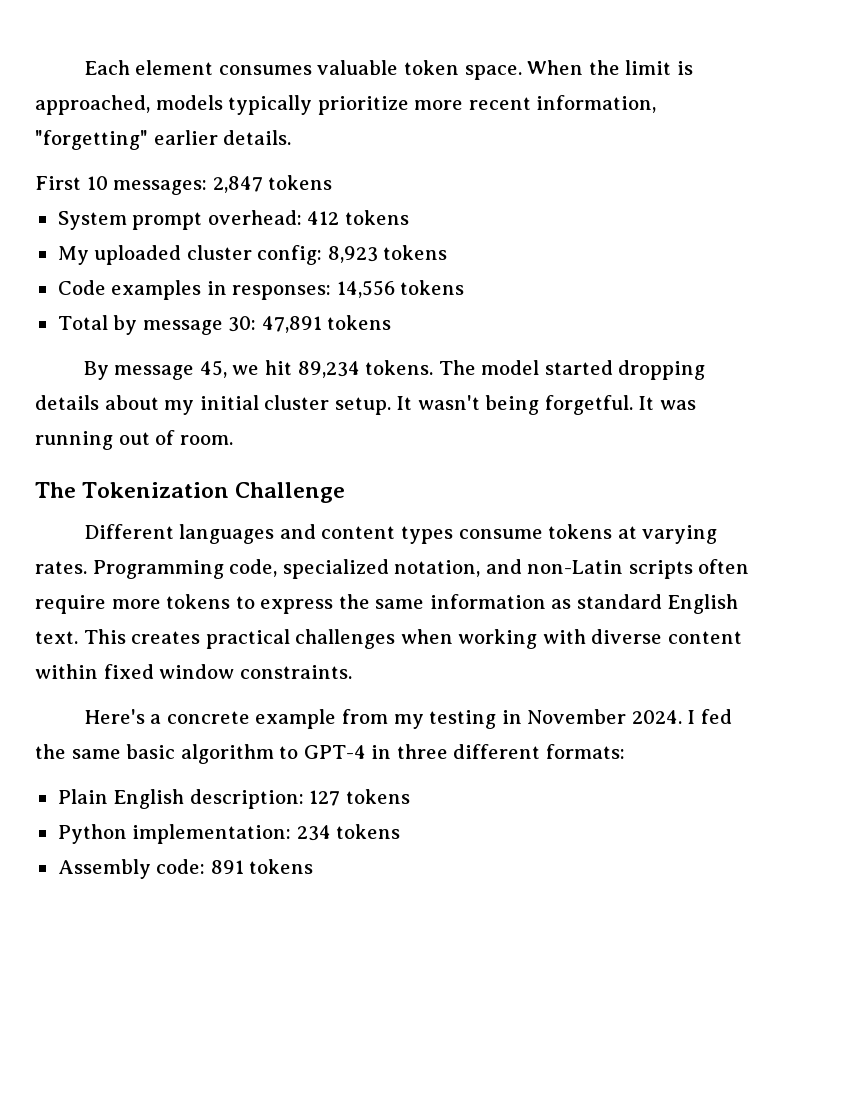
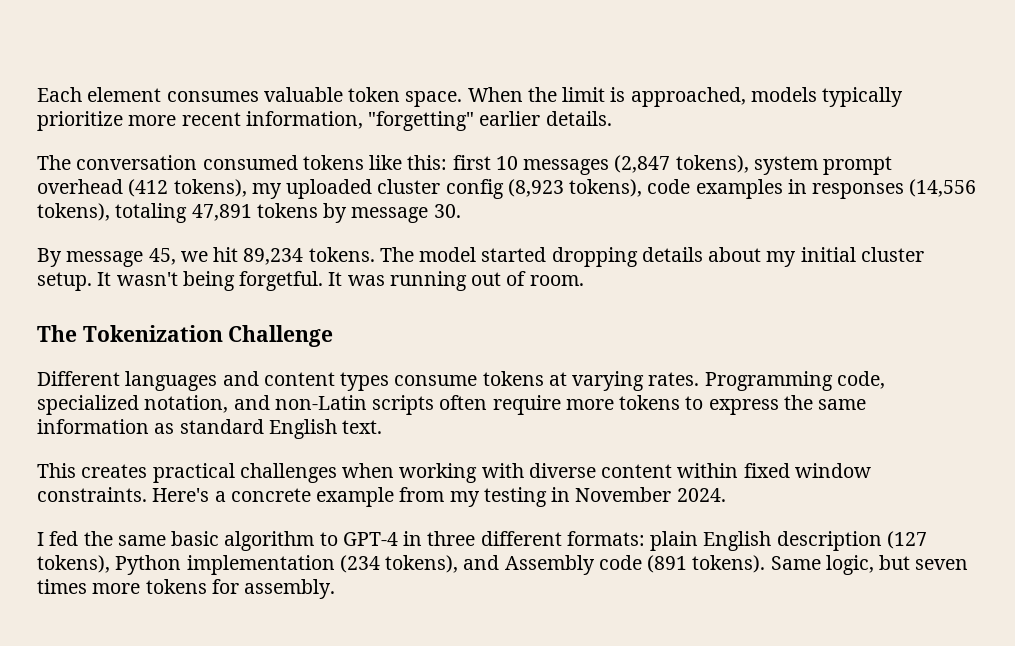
- First 10 messages: 2,847 tokens
- System prompt overhead: 412 tokens
- My uploaded cluster config: 8,923 tokens
- Code examples in responses: 14,556 tokens
- Total by message 30: 47,891 tokens
+ The conversation consumed tokens like this: first 10 messages (2,847 tokens), system prompt overhead (412 tokens), my uploaded cluster config (8,923 tokens), code examples in responses (14,556 tokens), totaling 47,891 tokens by message 30.
- Programming code, specialized notation, and non-Latin scripts often require more tokens to express the same information as standard English text. This creates practical challenges when working with diverse content within fixed window constraints.
- Here's a concrete example from my testing in November 2024. I fed the same basic algorithm to GPT-4 in three different formats:
- Plain English description: 127 tokens
- Python implementation: 234 tokens
- Assembly code: 891 tokens
+ Programming code, specialized notation, and non-Latin scripts often require more tokens to express the same information as standard English text.
+ This creates practical challenges when working with diverse content within fixed window constraints. Here's a concrete example from my testing in November 2024.
+ I fed the same basic algorithm to GPT-4 in three different formats: plain English description (127 tokens), Python implementation (234 tokens), and Assembly code (891 tokens). Same logic, but seven times more tokens for assembly.

